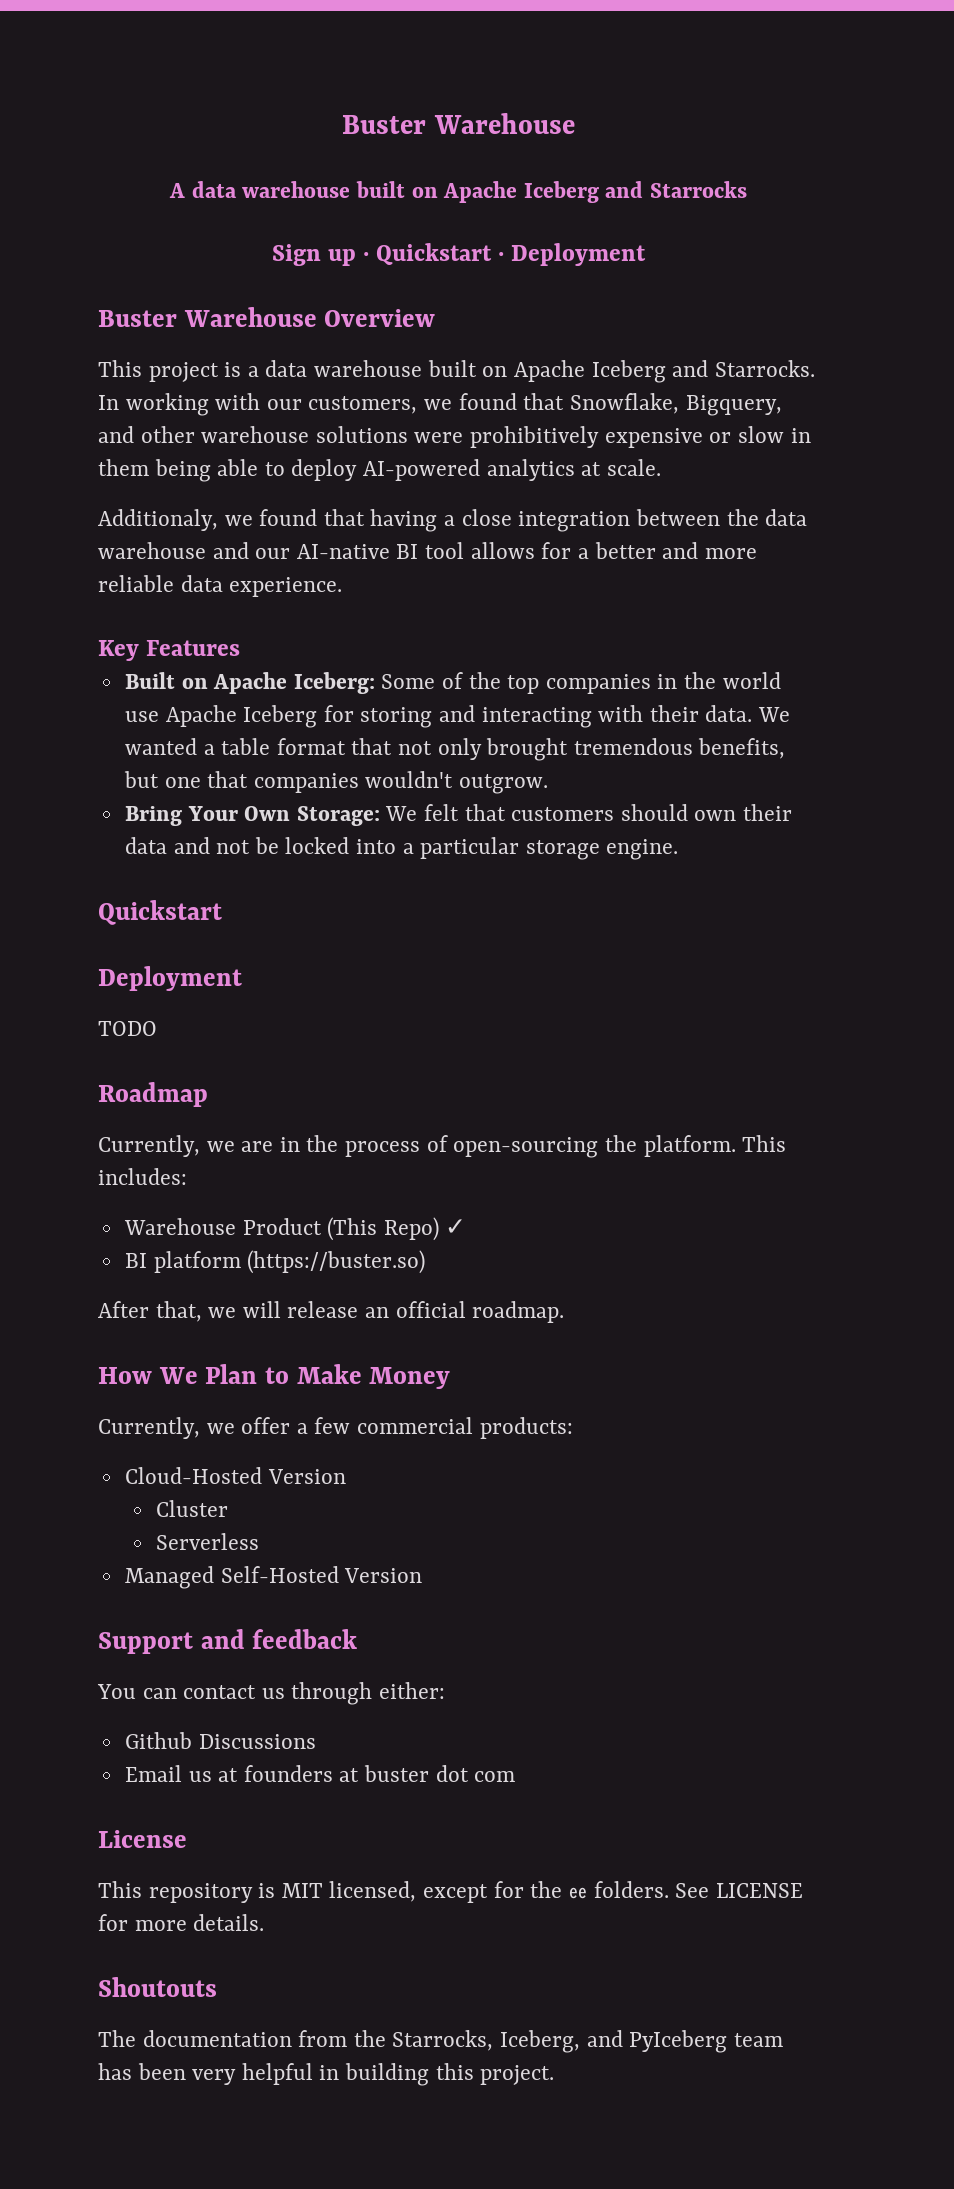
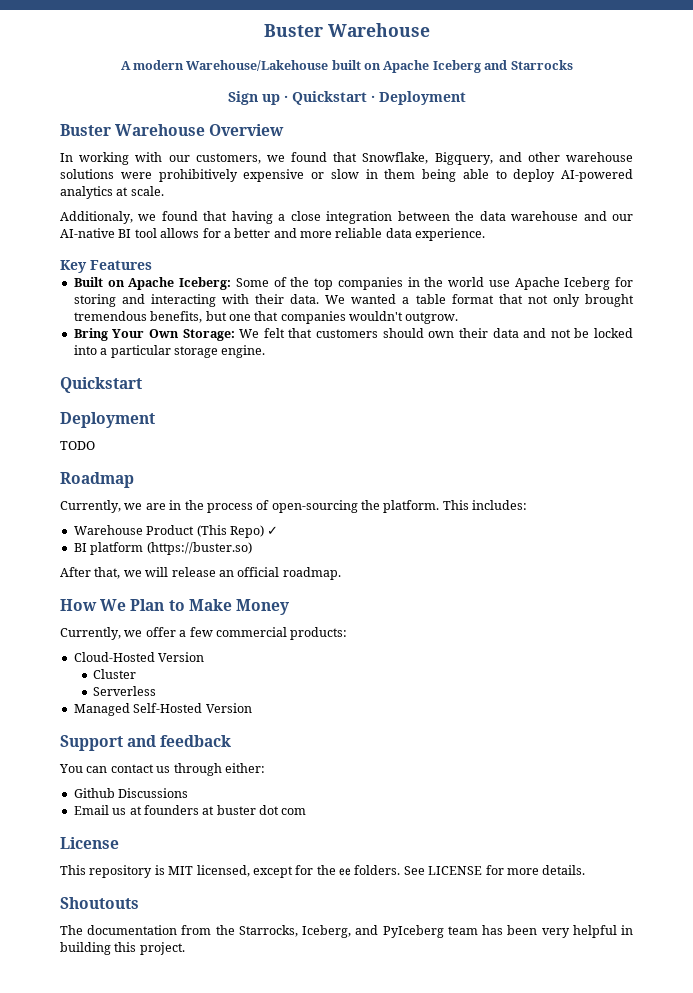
- A data warehouse built on Apache Iceberg and Starrocks
+ A modern Warehouse/Lakehouse built on Apache Iceberg and Starrocks
- This project is a data warehouse built on Apache Iceberg and Starrocks.

